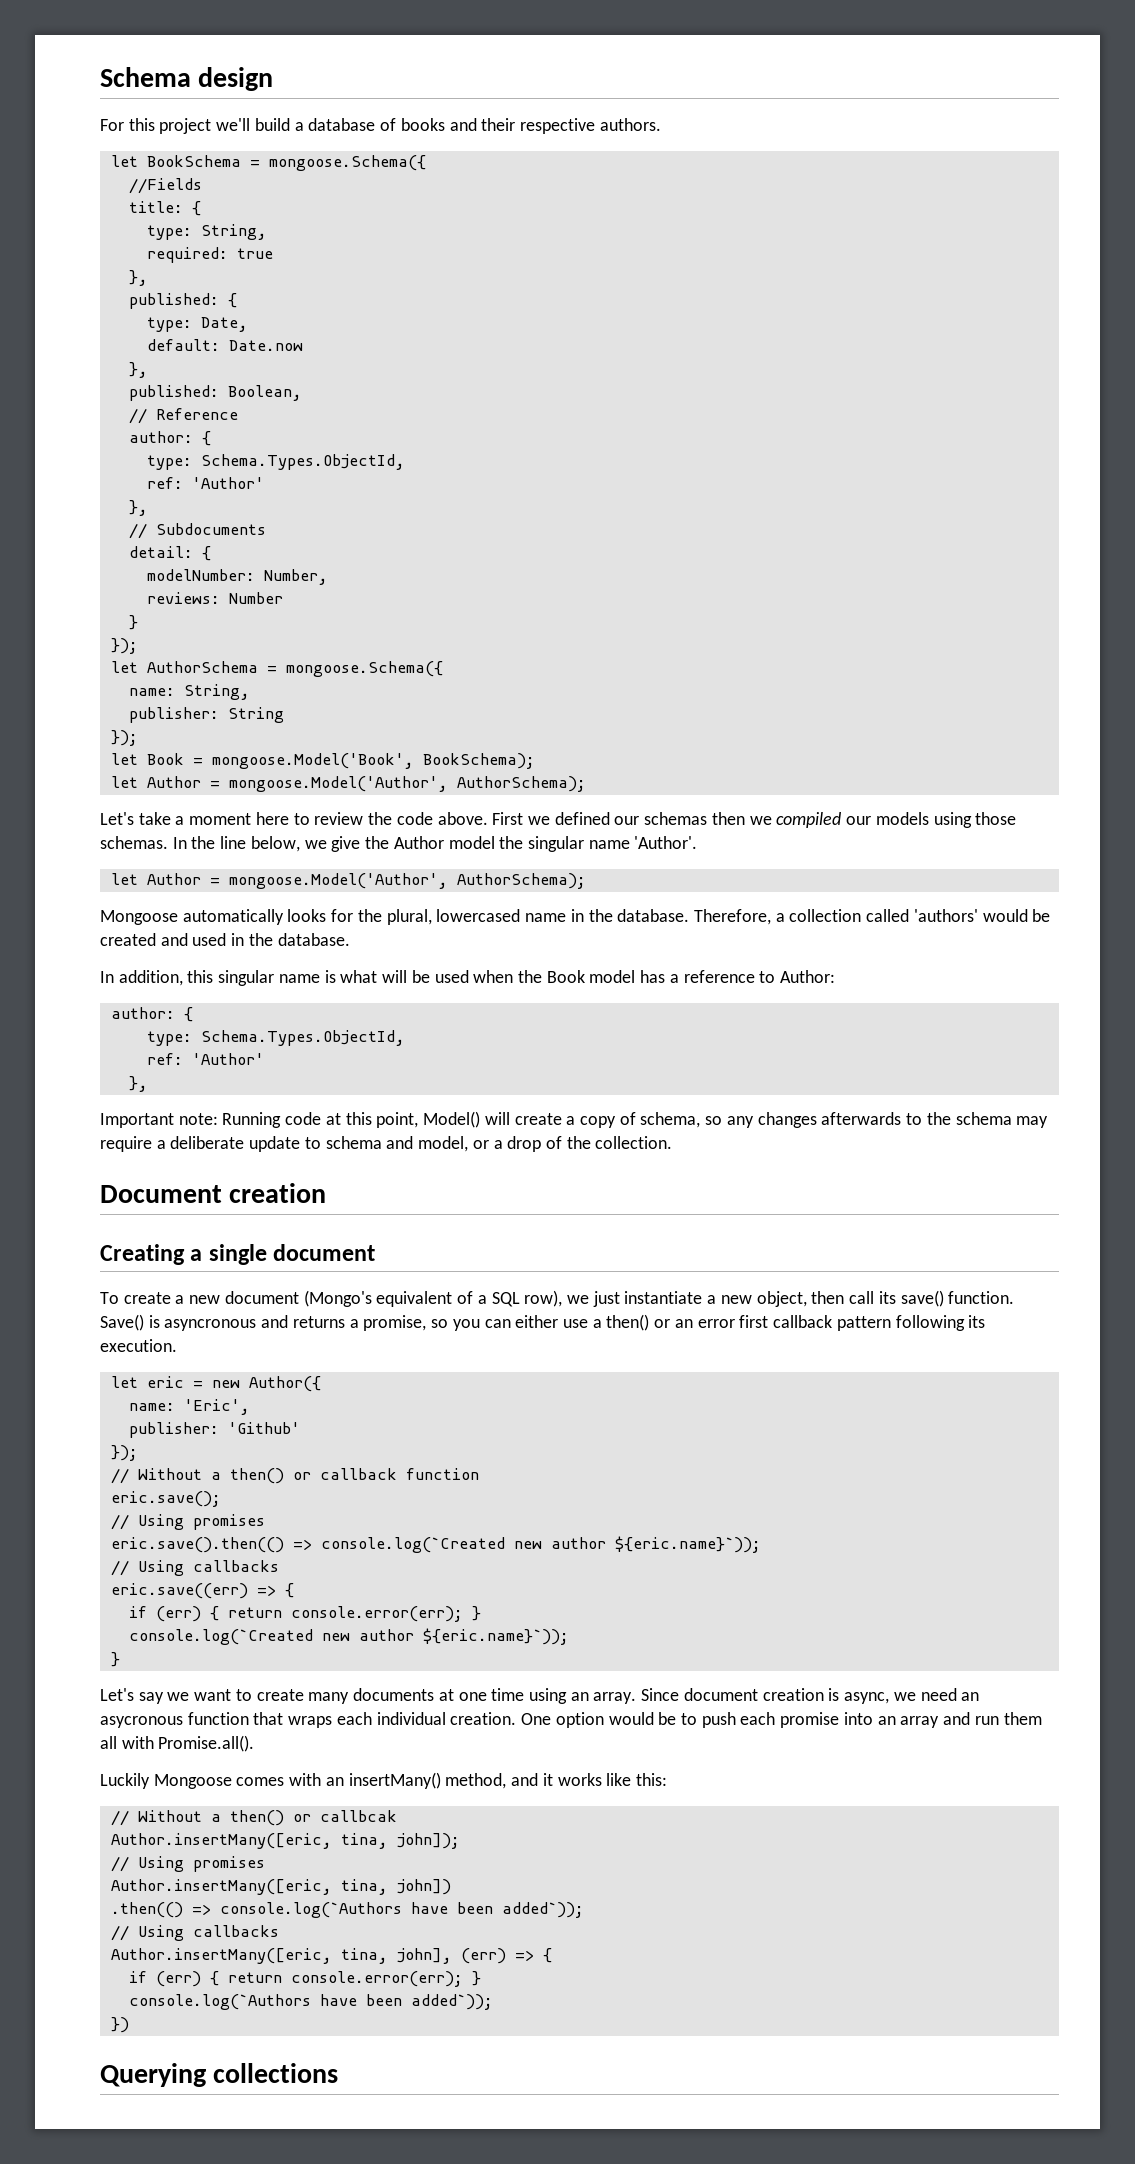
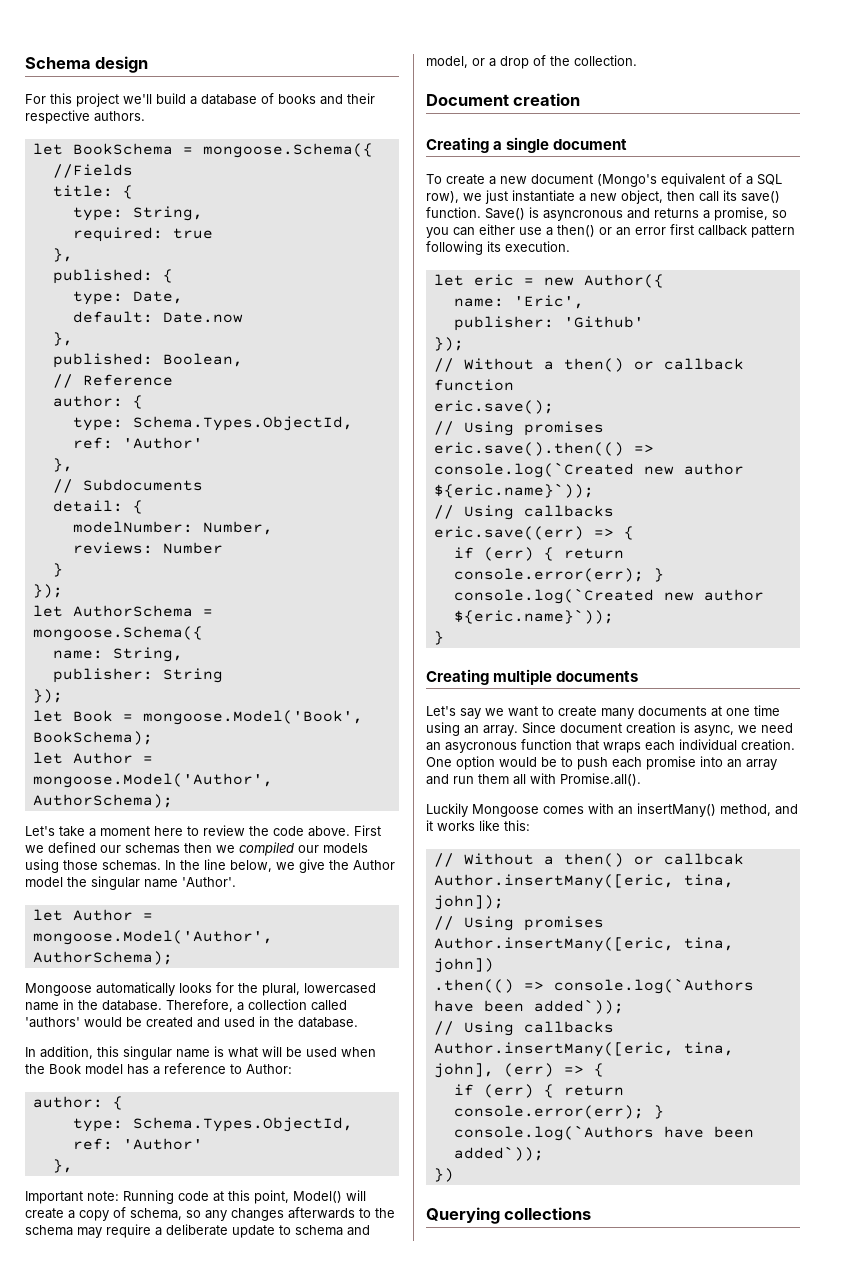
+ Creating multiple documents

